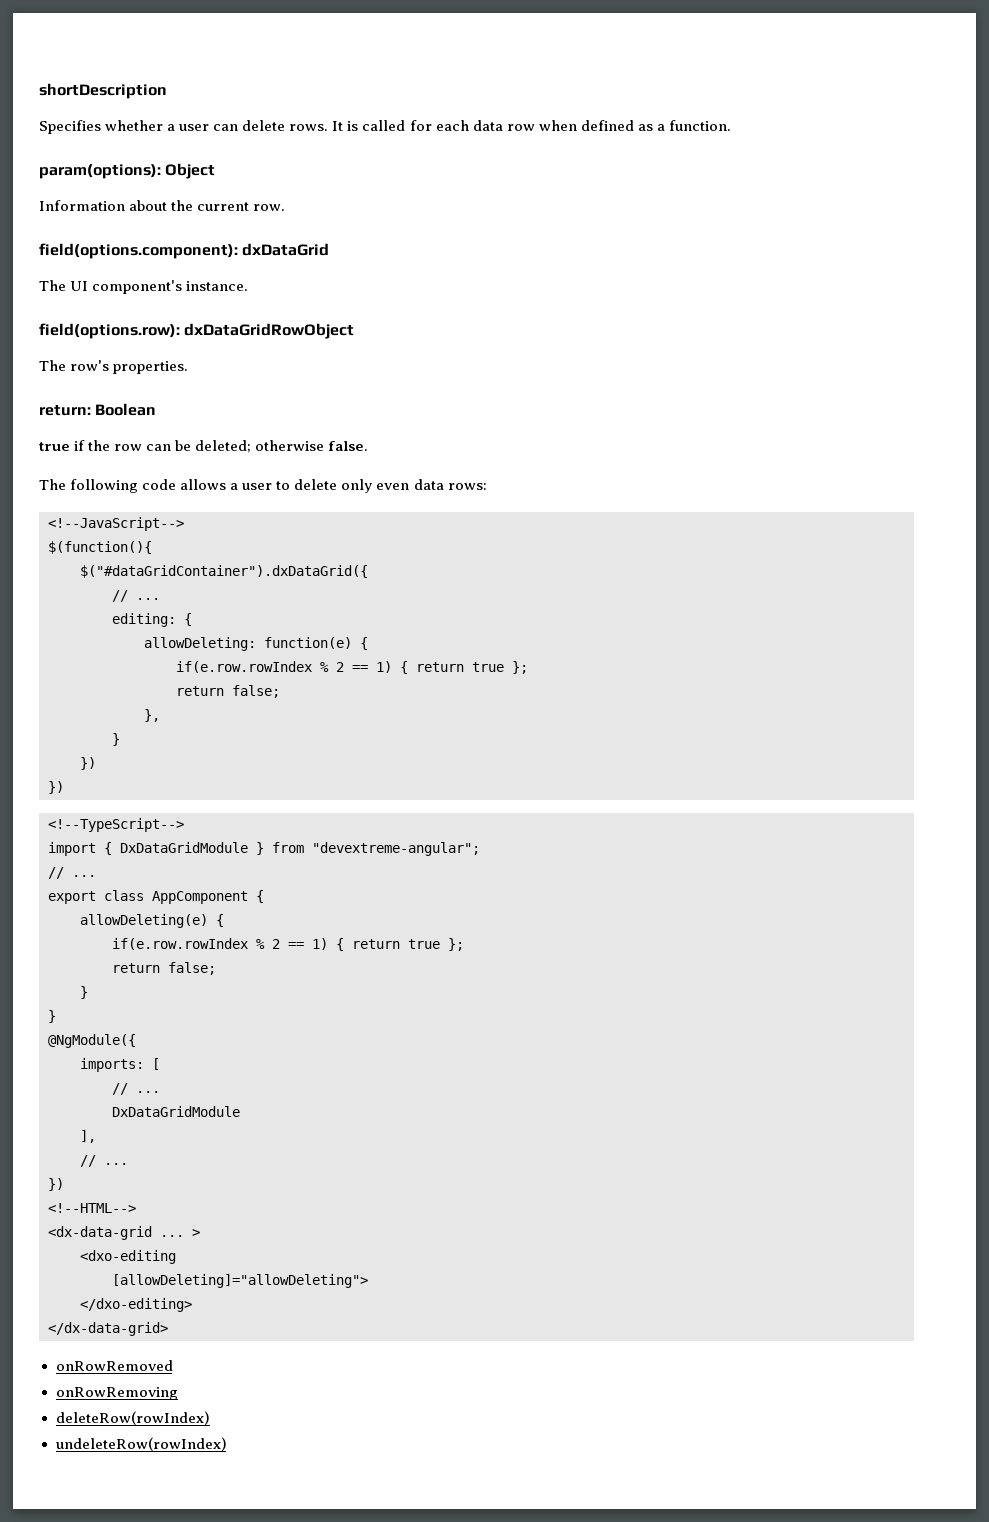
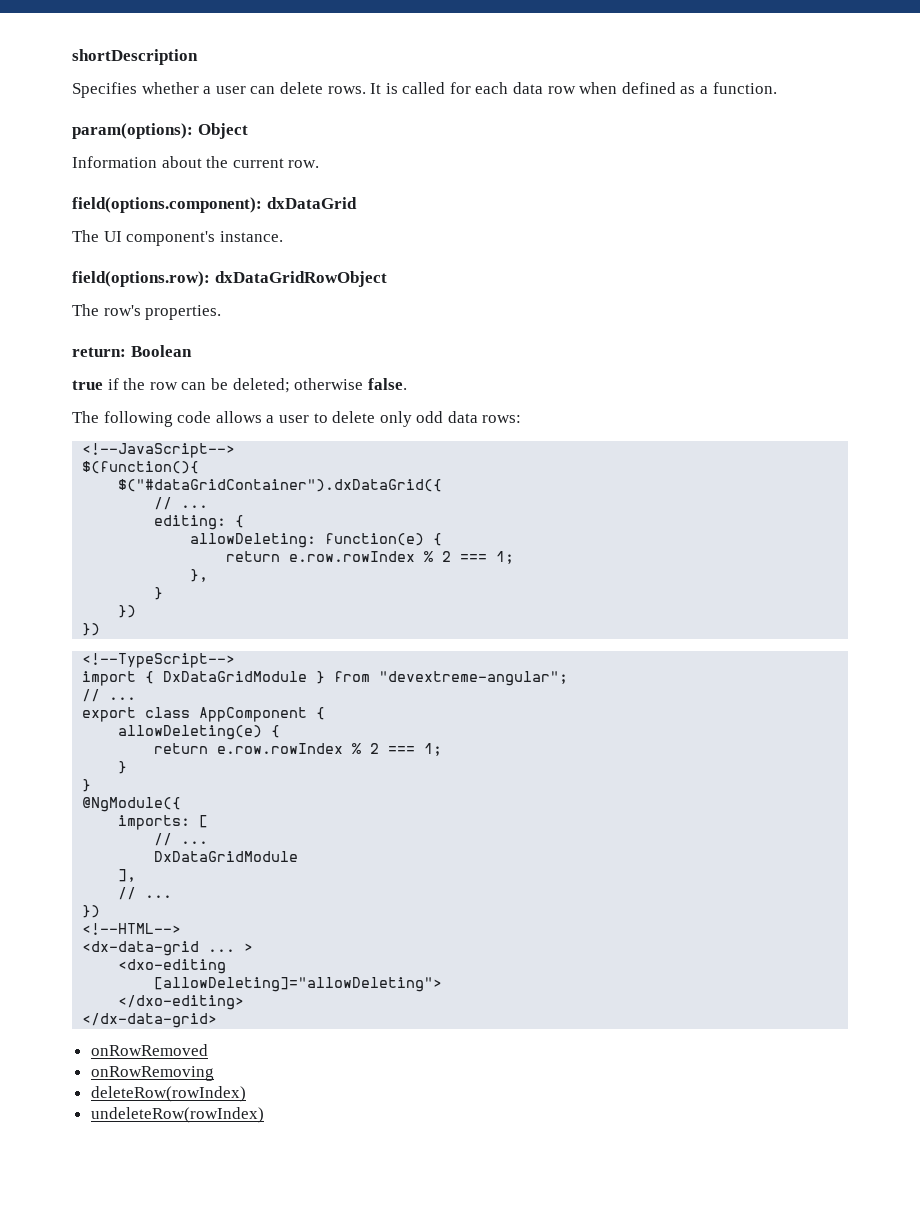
- The following code allows a user to delete only even data rows:
+ The following code allows a user to delete only odd data rows:
  allowDeleting: function(e) {
- if(e.row.rowIndex % 2 == 1) { return true };
- return false;
+ return e.row.rowIndex % 2 === 1;
  allowDeleting(e) {
- if(e.row.rowIndex % 2 == 1) { return true };
- return false;
+ return e.row.rowIndex % 2 === 1;

